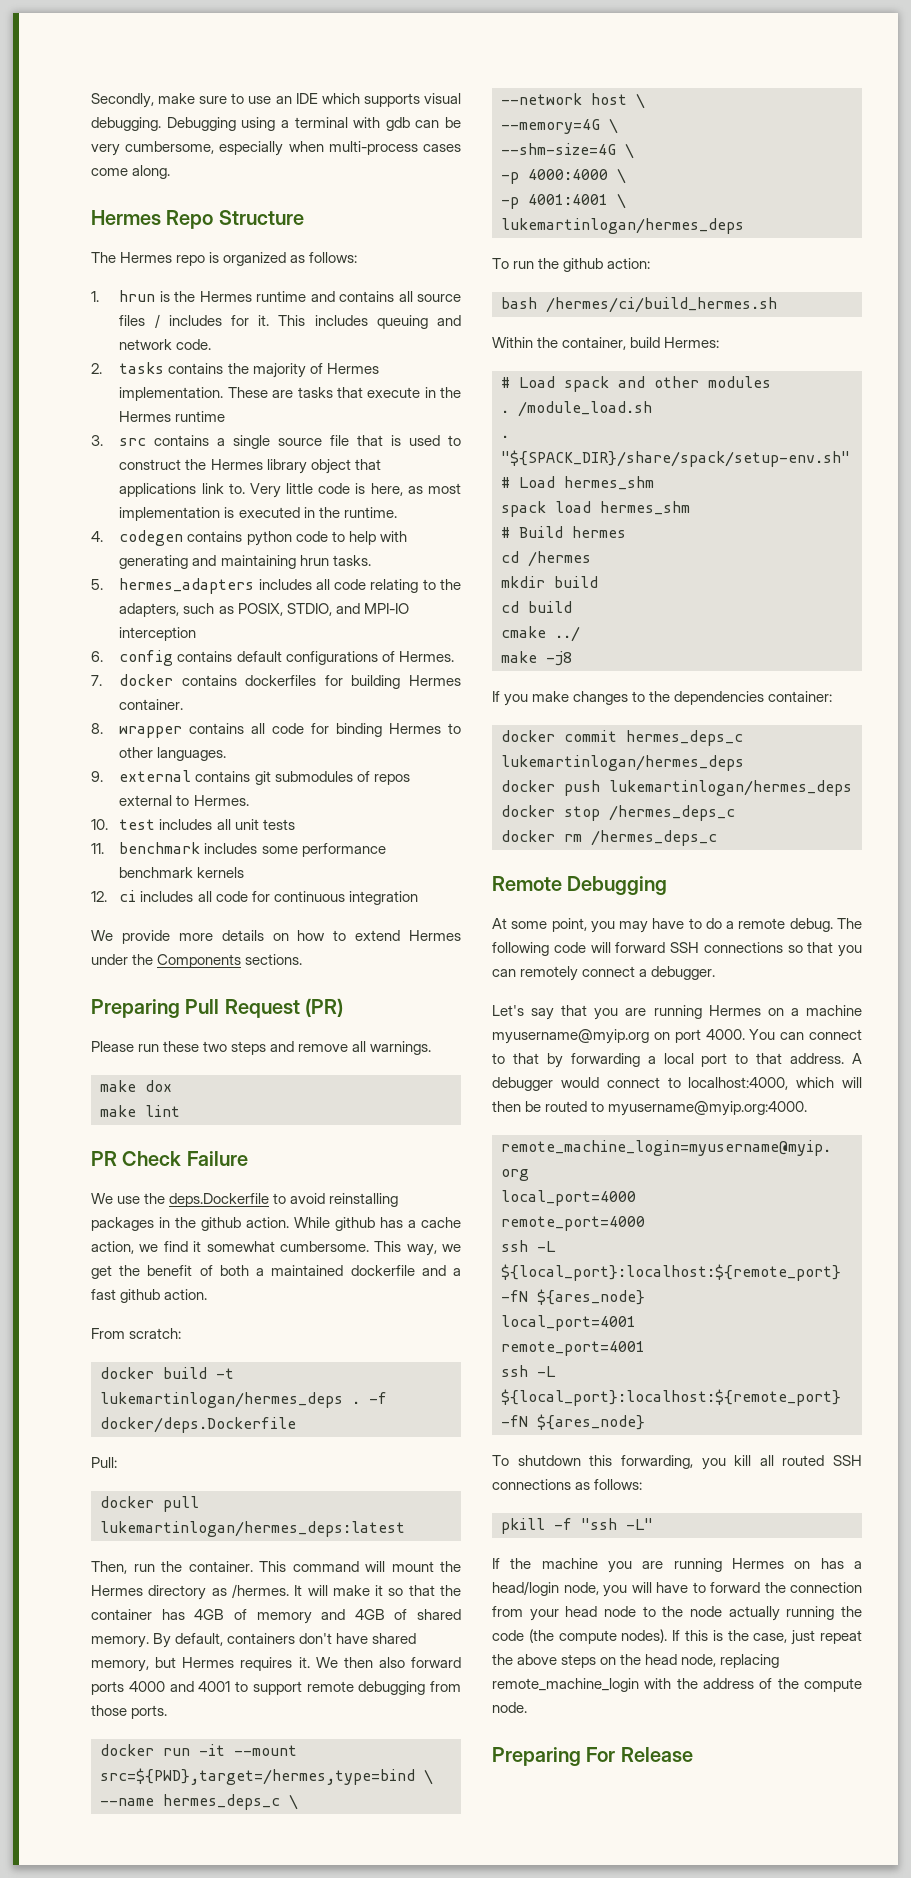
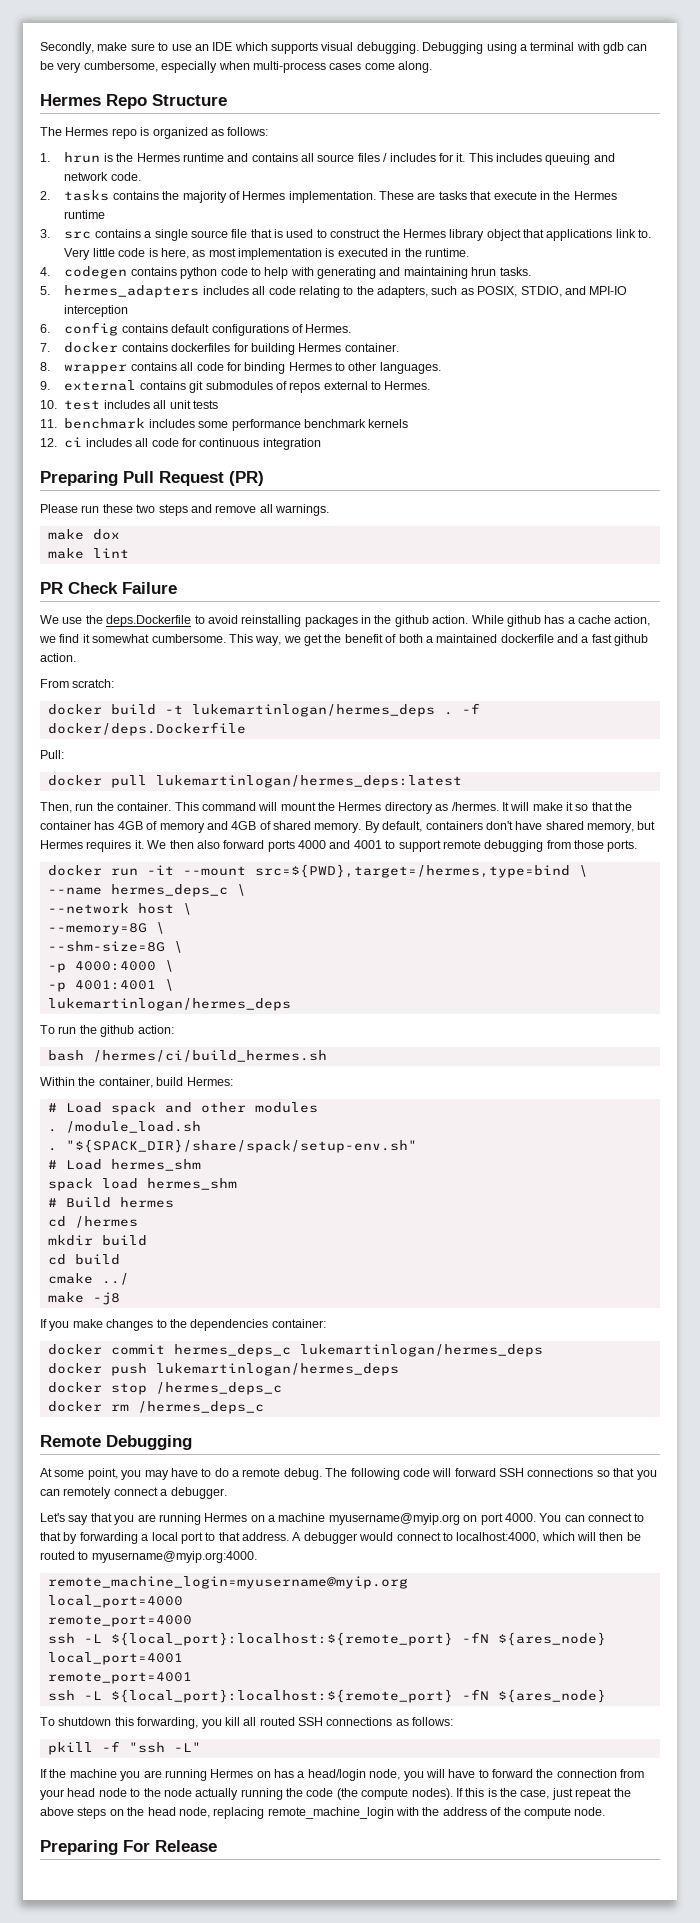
- We provide more details on how to extend Hermes under the Components sections.
- --memory=4G \
- --shm-size=4G \
+ --memory=8G \
+ --shm-size=8G \

